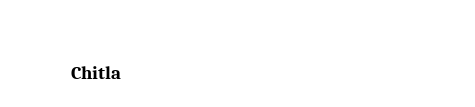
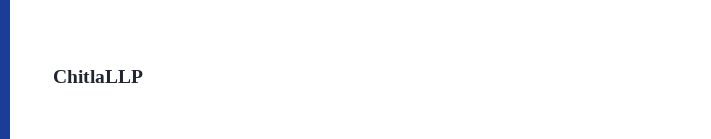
- Chitla
+ ChitlaLLP

